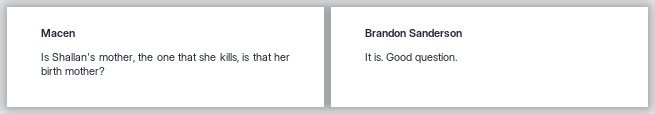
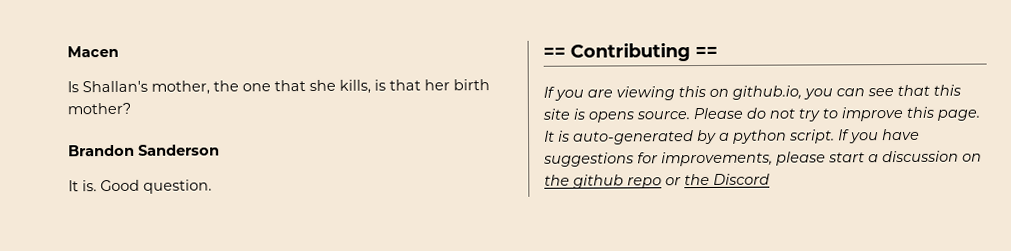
+ == Contributing ==
+ If you are viewing this on github.io, you can see that this site is opens source. Please do not try to improve this page. It is auto-generated by a python script. If you have suggestions for improvements, please start a discussion on the github repo or the Discord

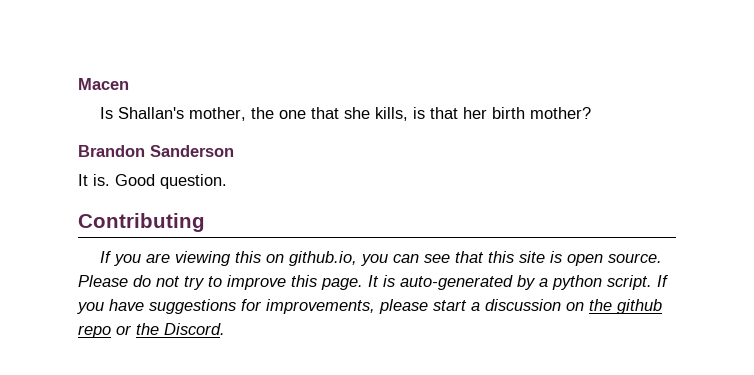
- == Contributing ==
+ Contributing
- If you are viewing this on github.io, you can see that this site is opens source.
+ If you are viewing this on github.io, you can see that this site is open source.
- If you have suggestions for improvements, please start a discussion on the github repo or the Discord
+ If you have suggestions for improvements, please start a discussion on the github repo or the Discord.

